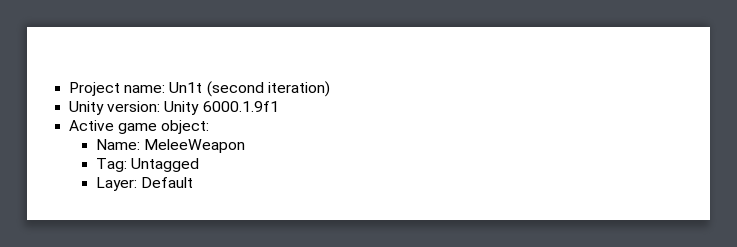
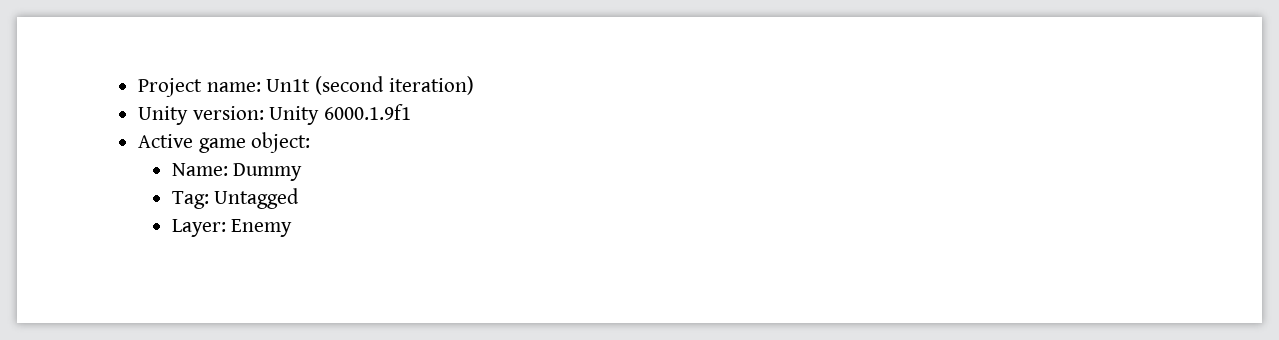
- Name: MeleeWeapon
+ Name: Dummy
- Layer: Default
+ Layer: Enemy

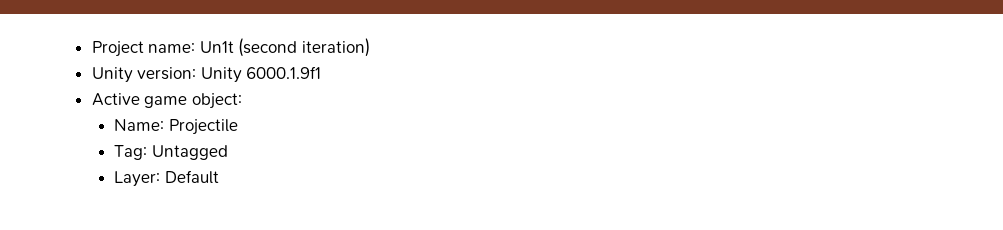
- Name: Dummy
+ Name: Projectile
- Layer: Enemy
+ Layer: Default

